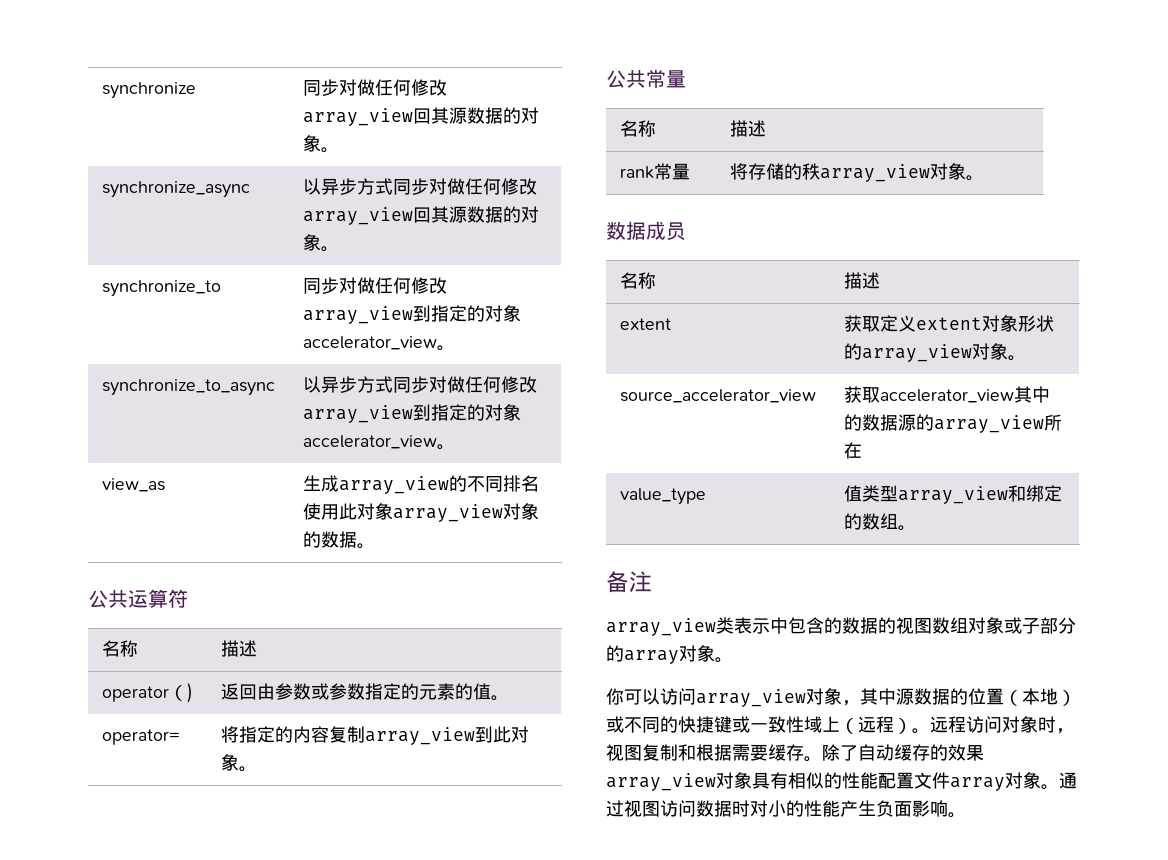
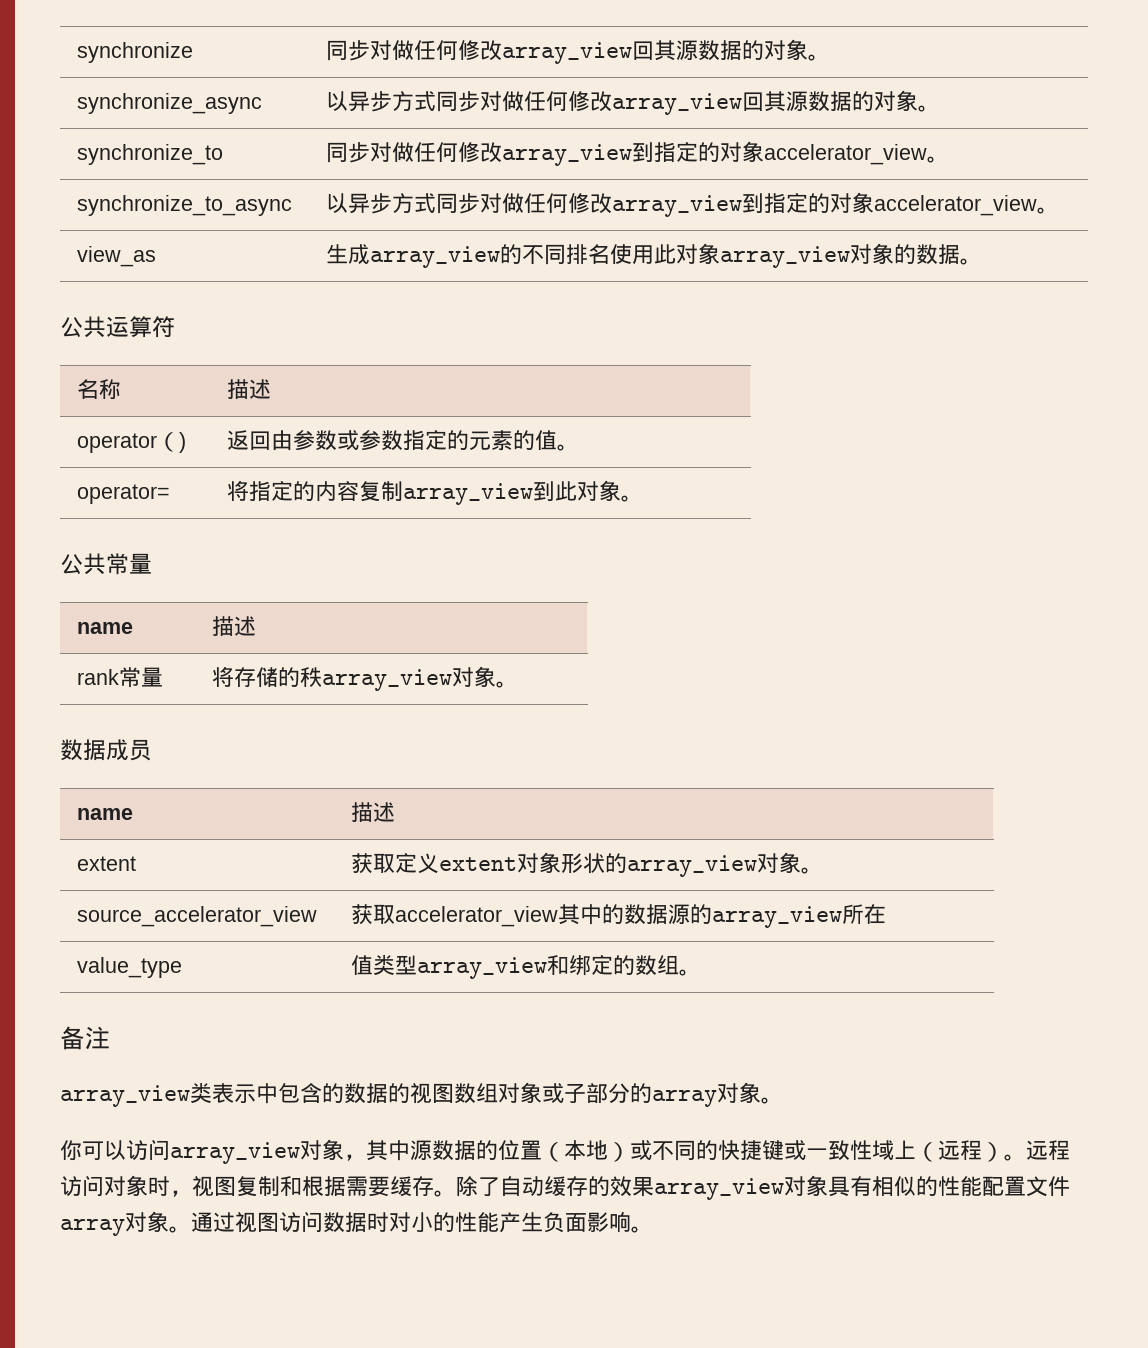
  公共常量
- 名称 | 描述
+ name | 描述
  数据成员
- 名称 | 描述
+ name | 描述

